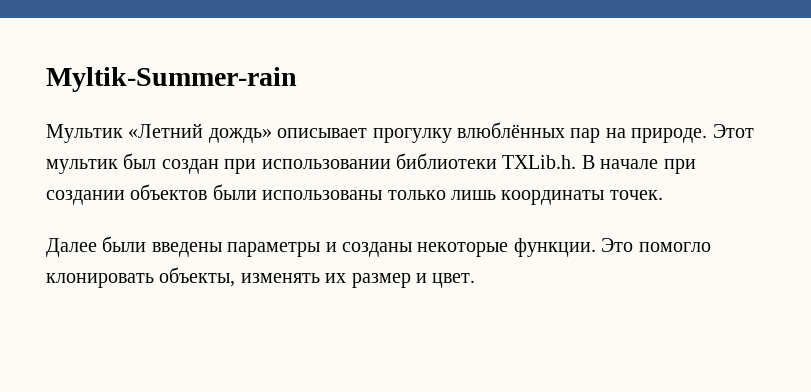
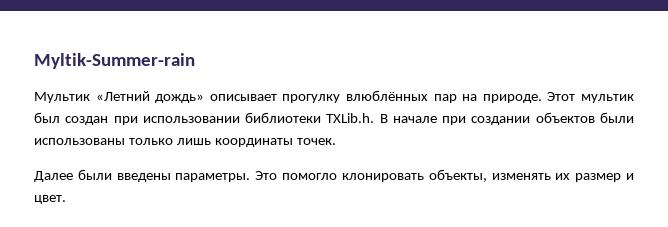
- Далее были введены параметры и созданы некоторые функции.
+ Далее были введены параметры.

